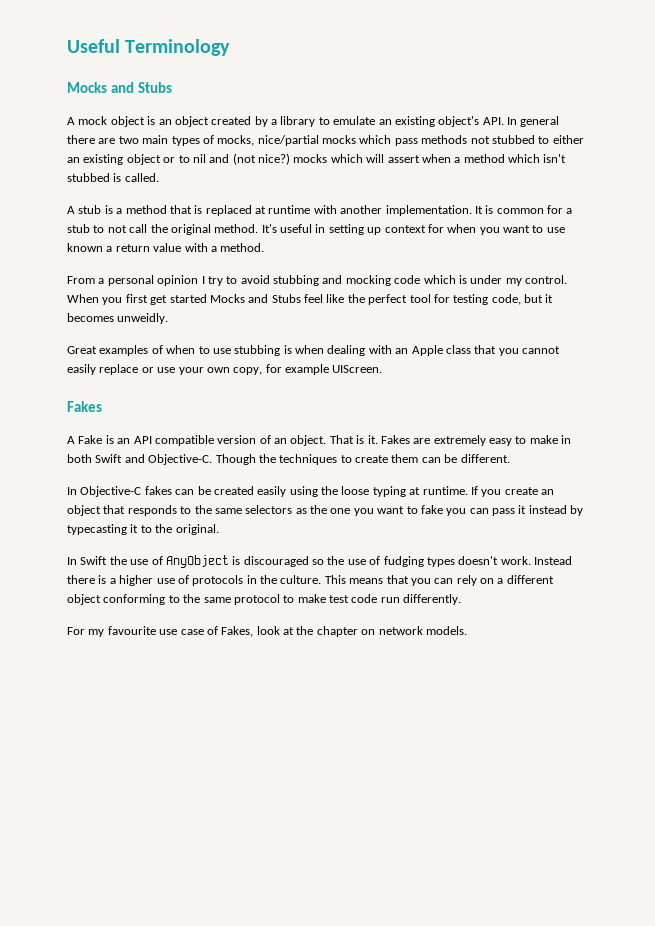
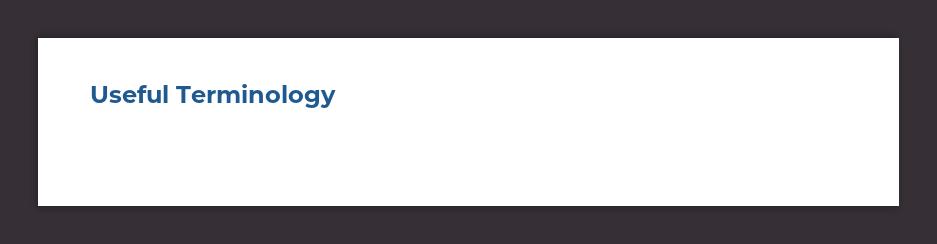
  Useful Terminology
- Mocks and Stubs
- A mock object is an object created by a library to emulate an existing object's API. In general there are two main types of mocks, nice/partial mocks which pass methods not stubbed to either an existing object or to nil and (not nice?) mocks which will assert when a method which isn't stubbed is called.
- A stub is a method that is replaced at runtime with another implementation. It is common for a stub to not call the original method. It's useful in setting up context for when you want to use known a return value with a method.
- From a personal opinion I try to avoid stubbing and mocking code which is under my control. When you first get started Mocks and Stubs feel like the perfect tool for testing code, but it becomes unweidly.
- Great examples of when to use stubbing is when dealing with an Apple class that you cannot easily replace or use your own copy, for example UIScreen.
- Fakes
- A Fake is an API compatible version of an object. That is it. Fakes are extremely easy to make in both Swift and Objective-C. Though the techniques to create them can be different.
- In Objective-C fakes can be created easily using the loose typing at runtime. If you create an object that responds to the same selectors as the one you want to fake you can pass it instead by typecasting it to the original.
- In Swift the use of AnyObject is discouraged so the use of fudging types doesn't work. Instead there is a higher use of protocols in the culture. This means that you can rely on a different object conforming to the same protocol to make test code run differently.
- For my favourite use case of Fakes, look at the chapter on network models.

